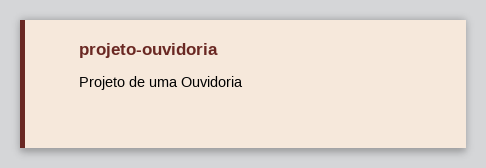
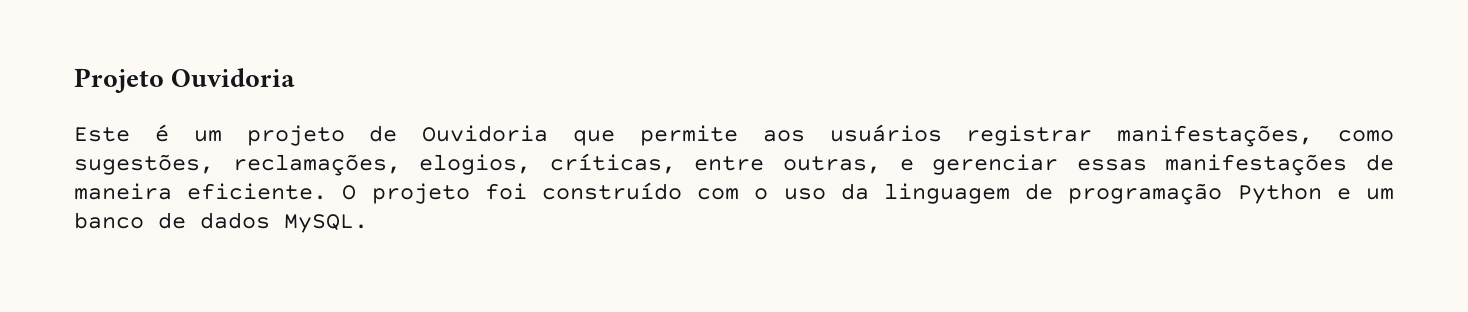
- projeto-ouvidoria
- Projeto de uma Ouvidoria
+ Projeto Ouvidoria
+ Este é um projeto de Ouvidoria que permite aos usuários registrar manifestações, como sugestões, reclamações, elogios, críticas, entre outras, e gerenciar essas manifestações de maneira eficiente. O projeto foi construído com o uso da linguagem de programação Python e um banco de dados MySQL.

